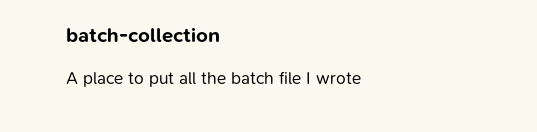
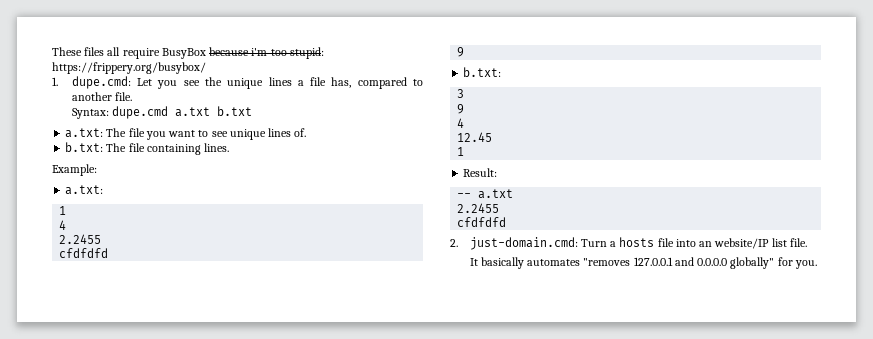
- batch-collection
- A place to put all the batch file I wrote
+ These files all require BusyBox because i'm too stupid: https://frippery.org/busybox/
+ 1. dupe.cmd: Let you see the unique lines a file has, compared to another file.
+ Syntax: dupe.cmd a.txt b.txt
+ a.txt: The file you want to see unique lines of.
+ b.txt: The file containing lines.
+ Example:
+ a.txt:
+ 1
+ 4
+ 2.2455
+ cfdfdfd
+ 9
+ b.txt:
+ 3
+ 9
+ 4
+ 12.45
+ 1
+ Result:
+ -- a.txt
+ 2.2455
+ cfdfdfd
+ 2. just-domain.cmd: Turn a hosts file into an website/IP list file.
+ It basically automates "removes 127.0.0.1 and 0.0.0.0 globally" for you.

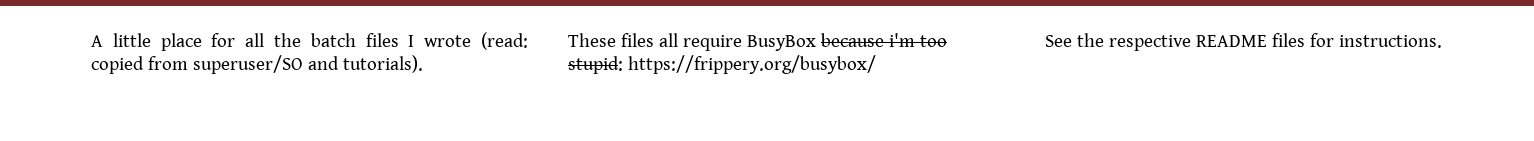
+ A little place for all the batch files I wrote (read: copied from superuser/SO and tutorials).
- 1. dupe.cmd: Let you see the unique lines a file has, compared to another file.
- Syntax: dupe.cmd a.txt b.txt
- a.txt: The file you want to see unique lines of.
- b.txt: The file containing lines.
- Example:
- a.txt:
- 1
- 4
- 2.2455
- cfdfdfd
- 9
- b.txt:
- 3
- 9
- 4
- 12.45
- 1
- Result:
- -- a.txt
- 2.2455
- cfdfdfd
- 2. just-domain.cmd: Turn a hosts file into an website/IP list file.
- It basically automates "removes 127.0.0.1 and 0.0.0.0 globally" for you.
+ See the respective README files for instructions.

